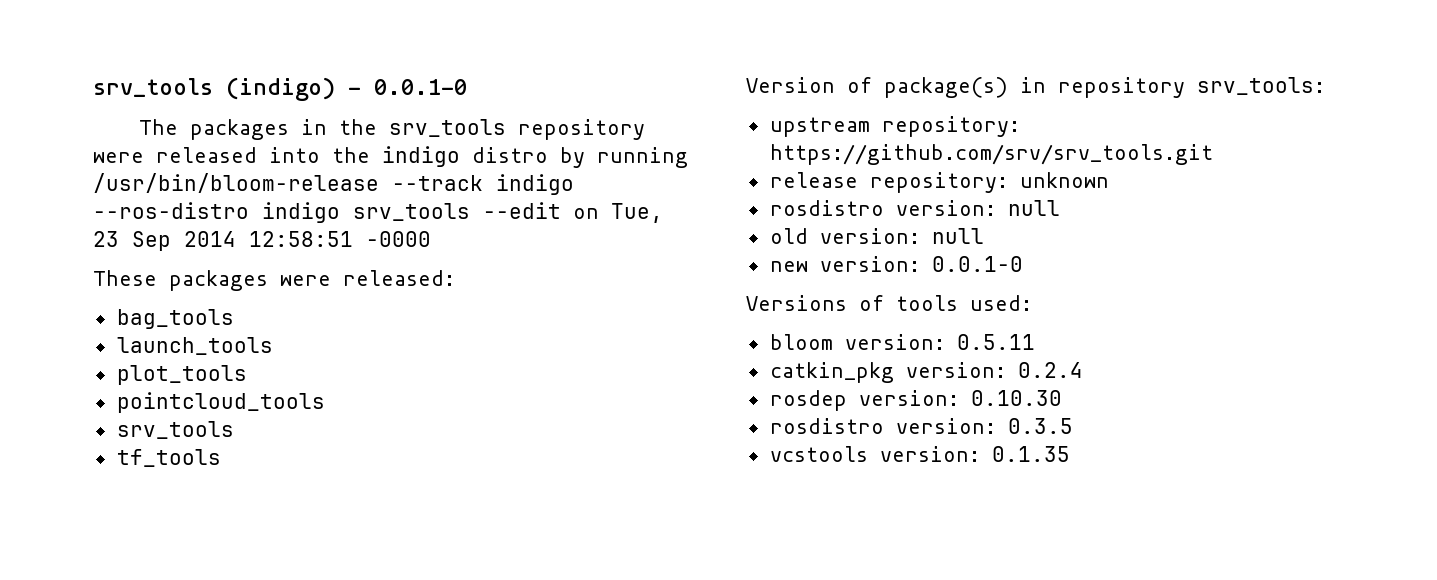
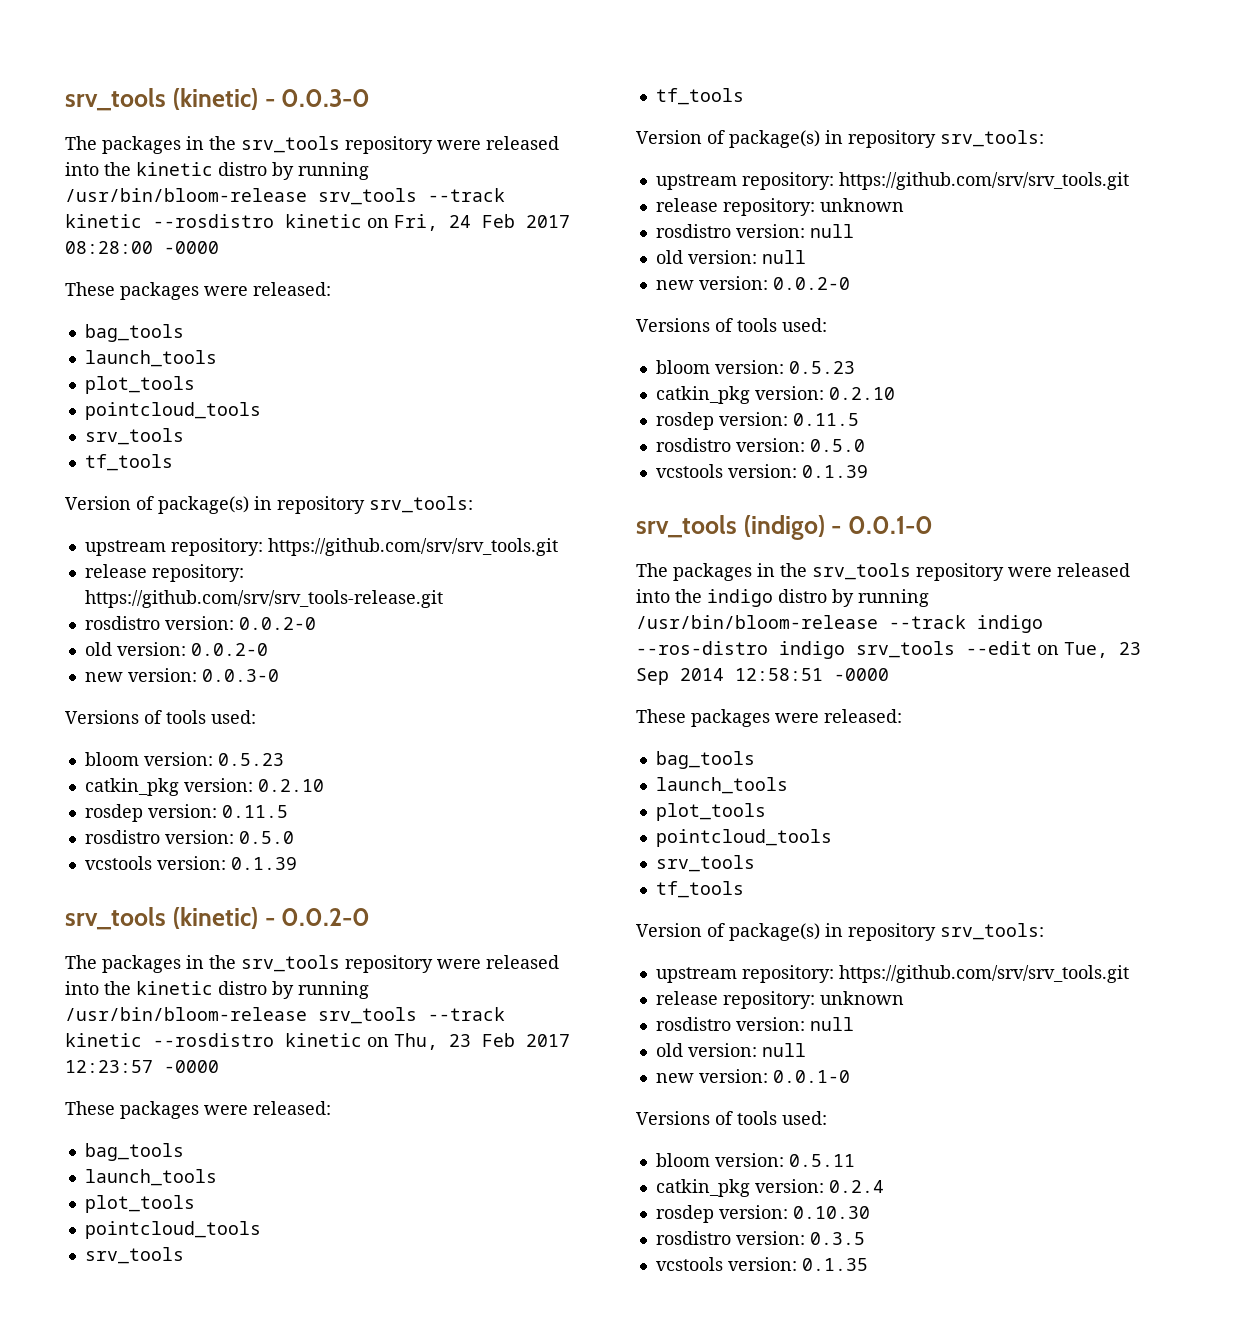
+ srv_tools (kinetic) - 0.0.3-0
+ The packages in the srv_tools repository were released into the kinetic distro by running /usr/bin/bloom-release srv_tools --track kinetic --rosdistro kinetic on Fri, 24 Feb 2017 08:28:00 -0000
+ These packages were released:
+ bag_tools
+ launch_tools
+ plot_tools
+ pointcloud_tools
+ srv_tools
+ tf_tools
+ Version of package(s) in repository srv_tools:
+ upstream repository: https://github.com/srv/srv_tools.git
+ release repository: https://github.com/srv/srv_tools-release.git
+ rosdistro version: 0.0.2-0
+ old version: 0.0.2-0
+ new version: 0.0.3-0
+ Versions of tools used:
+ bloom version: 0.5.23
+ catkin_pkg version: 0.2.10
+ rosdep version: 0.11.5
+ rosdistro version: 0.5.0
+ vcstools version: 0.1.39
+ srv_tools (kinetic) - 0.0.2-0
+ The packages in the srv_tools repository were released into the kinetic distro by running /usr/bin/bloom-release srv_tools --track kinetic --rosdistro kinetic on Thu, 23 Feb 2017 12:23:57 -0000
+ These packages were released:
+ bag_tools
+ launch_tools
+ plot_tools
+ pointcloud_tools
+ srv_tools
+ tf_tools
+ Version of package(s) in repository srv_tools:
+ upstream repository: https://github.com/srv/srv_tools.git
+ release repository: unknown
+ rosdistro version: null
+ old version: null
+ new version: 0.0.2-0
+ Versions of tools used:
+ bloom version: 0.5.23
+ catkin_pkg version: 0.2.10
+ rosdep version: 0.11.5
+ rosdistro version: 0.5.0
+ vcstools version: 0.1.39

